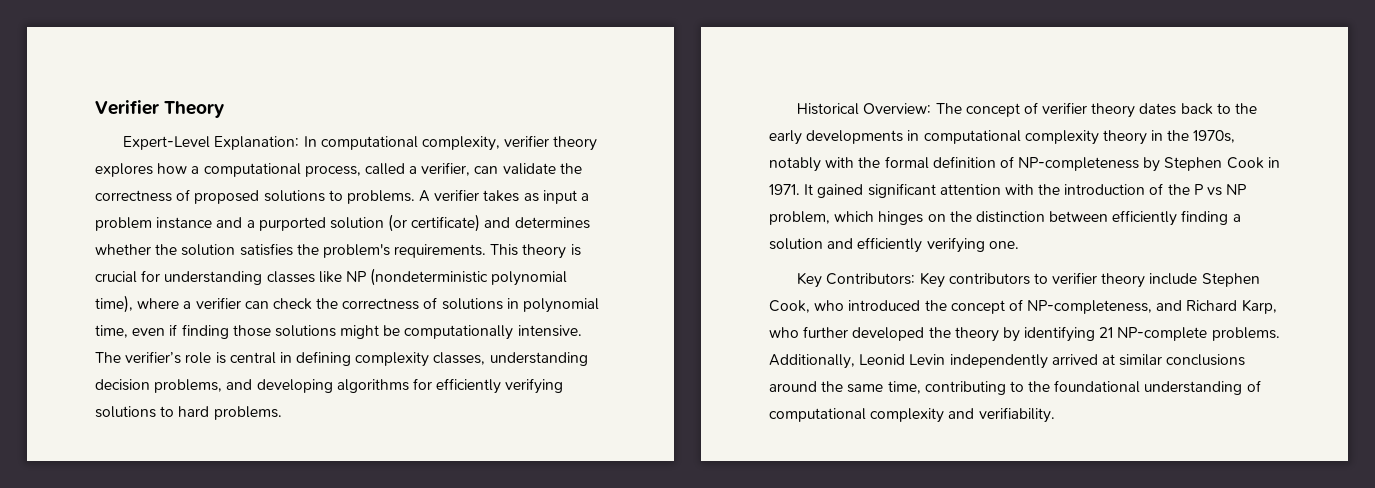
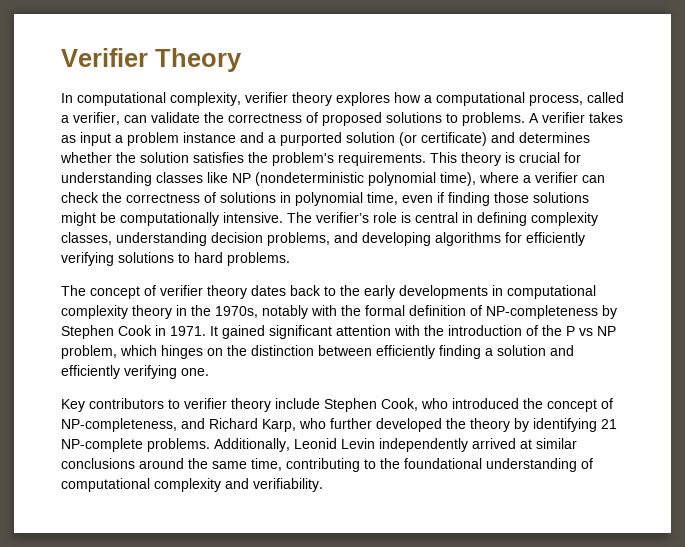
- Expert-Level Explanation: In computational complexity, verifier theory explores how a computational process, called a verifier, can validate the correctness of proposed solutions to problems.
+ In computational complexity, verifier theory explores how a computational process, called a verifier, can validate the correctness of proposed solutions to problems.
- Historical Overview: The concept of verifier theory dates back to the early developments in computational complexity theory in the 1970s, notably with the formal definition of NP-completeness by Stephen Cook in 1971.
+ The concept of verifier theory dates back to the early developments in computational complexity theory in the 1970s, notably with the formal definition of NP-completeness by Stephen Cook in 1971.
- Key Contributors: Key contributors to verifier theory include Stephen Cook, who introduced the concept of NP-completeness, and Richard Karp, who further developed the theory by identifying 21 NP-complete problems.
+ Key contributors to verifier theory include Stephen Cook, who introduced the concept of NP-completeness, and Richard Karp, who further developed the theory by identifying 21 NP-complete problems.

